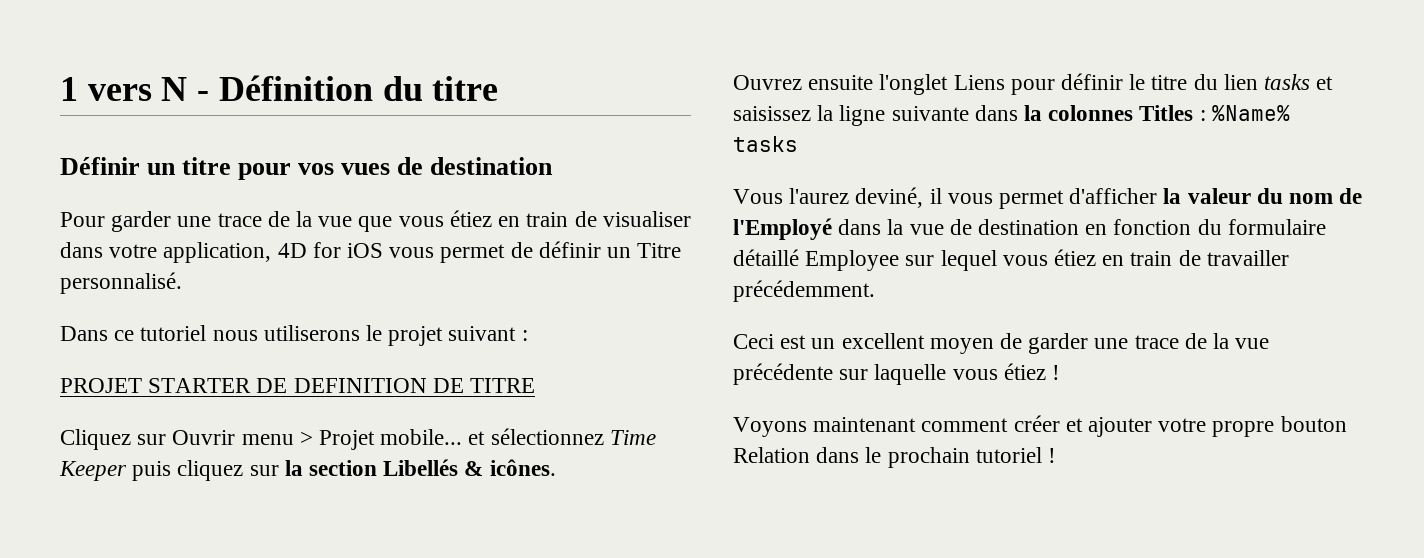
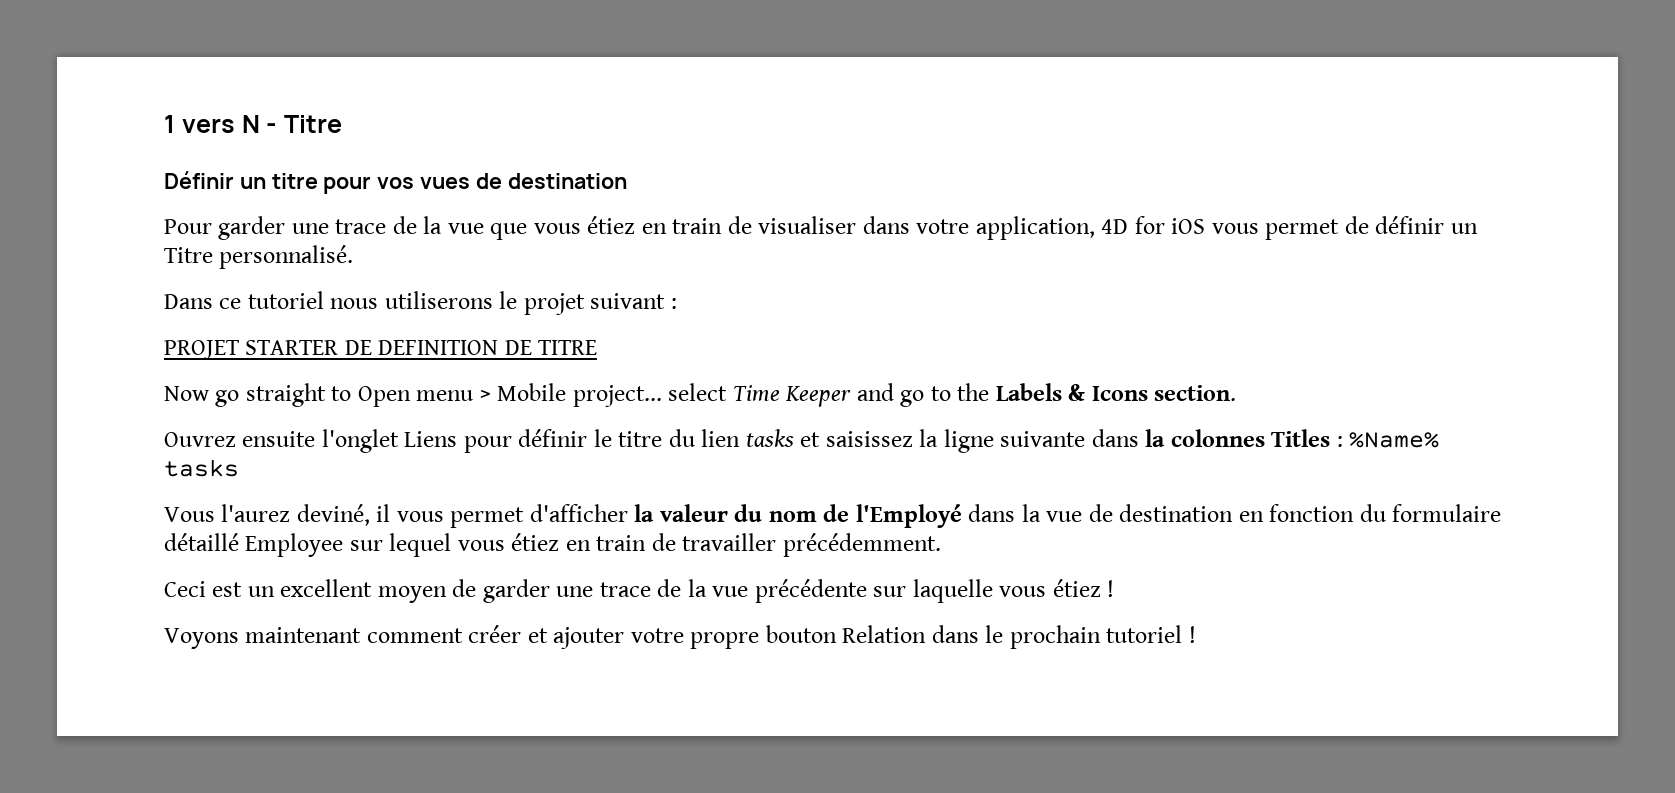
- 1 vers N - Définition du titre
+ 1 vers N - Titre
- Cliquez sur Ouvrir menu > Projet mobile... et sélectionnez Time Keeper puis cliquez sur la section Libellés & icônes.
+ Now go straight to Open menu > Mobile project... select Time Keeper and go to the Labels & Icons section.

